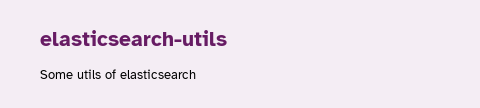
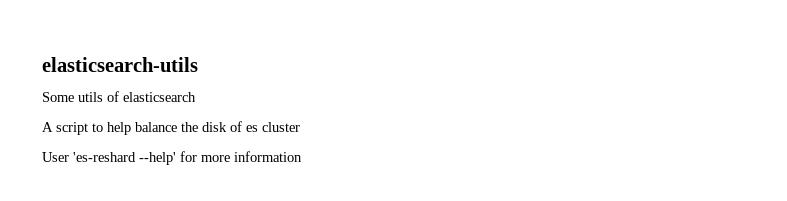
+ A script to help balance the disk of es cluster
+ User 'es-reshard --help' for more information

